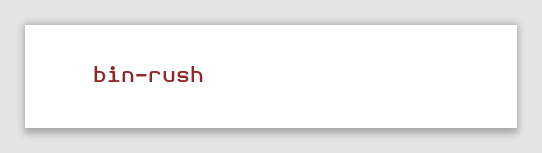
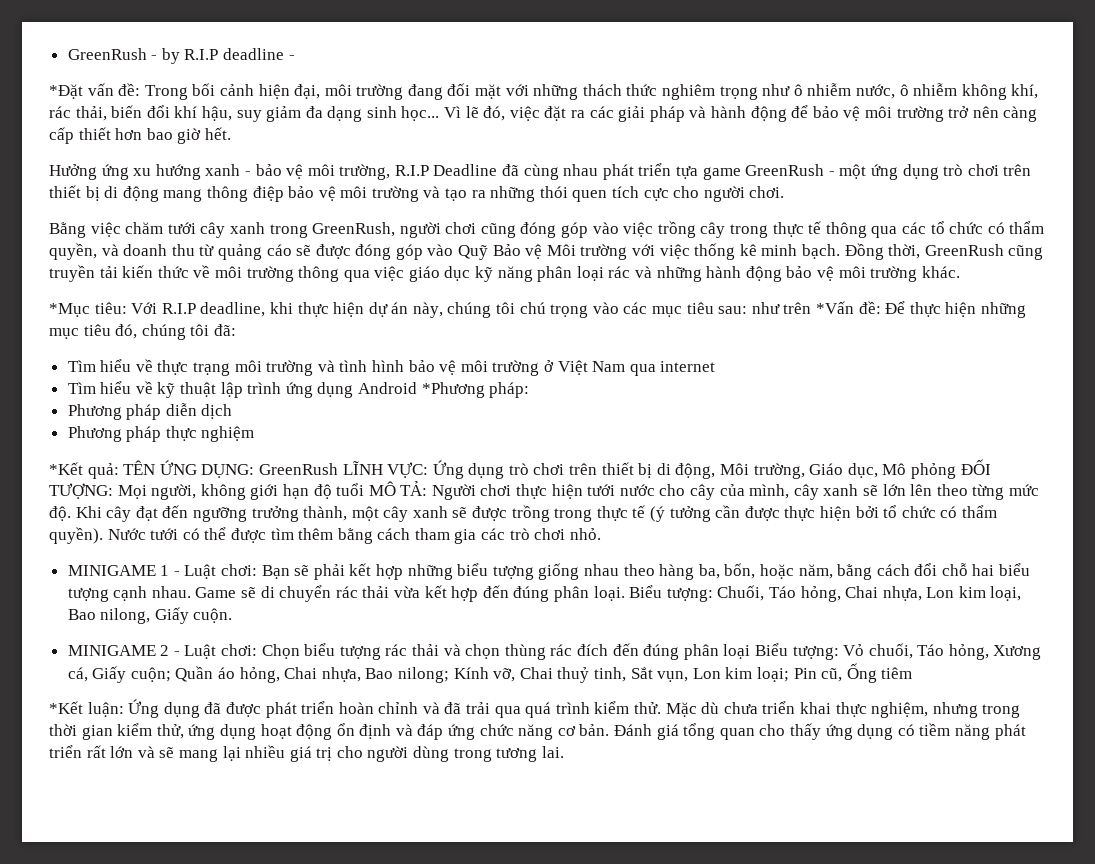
- bin-rush
+ GreenRush - by R.I.P deadline -
+ *Đặt vấn đề: Trong bối cảnh hiện đại, môi trường đang đối mặt với những thách thức nghiêm trọng như ô nhiễm nước, ô nhiễm không khí, rác thải, biến đổi khí hậu, suy giảm đa dạng sinh học... Vì lẽ đó, việc đặt ra các giải pháp và hành động để bảo vệ môi trường trở nên càng cấp thiết hơn bao giờ hết.
+ Hưởng ứng xu hướng xanh - bảo vệ môi trường, R.I.P Deadline đã cùng nhau phát triển tựa game GreenRush - một ứng dụng trò chơi trên thiết bị di động mang thông điệp bảo vệ môi trường và tạo ra những thói quen tích cực cho người chơi.
+ Bằng việc chăm tưới cây xanh trong GreenRush, người chơi cũng đóng góp vào việc trồng cây trong thực tế thông qua các tổ chức có thẩm quyền, và doanh thu từ quảng cáo sẽ được đóng góp vào Quỹ Bảo vệ Môi trường với việc thống kê minh bạch. Đồng thời, GreenRush cũng truyền tải kiến thức về môi trường thông qua việc giáo dục kỹ năng phân loại rác và những hành động bảo vệ môi trường khác.
+ *Mục tiêu: Với R.I.P deadline, khi thực hiện dự án này, chúng tôi chú trọng vào các mục tiêu sau: như trên *Vấn đề: Để thực hiện những mục tiêu đó, chúng tôi đã:
+ Tìm hiểu về thực trạng môi trường và tình hình bảo vệ môi trường ở Việt Nam qua internet
+ Tìm hiểu về kỹ thuật lập trình ứng dụng Android *Phương pháp:
+ Phương pháp diễn dịch
+ Phương pháp thực nghiệm
+ *Kết quả: TÊN ỨNG DỤNG: GreenRush LĨNH VỰC: Ứng dụng trò chơi trên thiết bị di động, Môi trường, Giáo dục, Mô phỏng ĐỐI TƯỢNG: Mọi người, không giới hạn độ tuổi MÔ TẢ: Người chơi thực hiện tưới nước cho cây của mình, cây xanh sẽ lớn lên theo từng mức độ. Khi cây đạt đến ngưỡng trưởng thành, một cây xanh sẽ được trồng trong thực tế (ý tưởng cần được thực hiện bởi tổ chức có thẩm quyền). Nước tưới có thể được tìm thêm bằng cách tham gia các trò chơi nhỏ.
+ MINIGAME 1 - Luật chơi: Bạn sẽ phải kết hợp những biểu tượng giống nhau theo hàng ba, bốn, hoặc năm, bằng cách đổi chỗ hai biểu tượng cạnh nhau. Game sẽ di chuyển rác thải vừa kết hợp đến đúng phân loại. Biểu tượng: Chuối, Táo hỏng, Chai nhựa, Lon kim loại, Bao nilong, Giấy cuộn.
+ MINIGAME 2 - Luật chơi: Chọn biểu tượng rác thải và chọn thùng rác đích đến đúng phân loại Biểu tượng: Vỏ chuối, Táo hỏng, Xương cá, Giấy cuộn; Quần áo hỏng, Chai nhựa, Bao nilong; Kính vỡ, Chai thuỷ tinh, Sắt vụn, Lon kim loại; Pin cũ, Ống tiêm
+ *Kết luận: Ứng dụng đã được phát triển hoàn chỉnh và đã trải qua quá trình kiểm thử. Mặc dù chưa triển khai thực nghiệm, nhưng trong thời gian kiểm thử, ứng dụng hoạt động ổn định và đáp ứng chức năng cơ bản. Đánh giá tổng quan cho thấy ứng dụng có tiềm năng phát triển rất lớn và sẽ mang lại nhiều giá trị cho người dùng trong tương lai.

